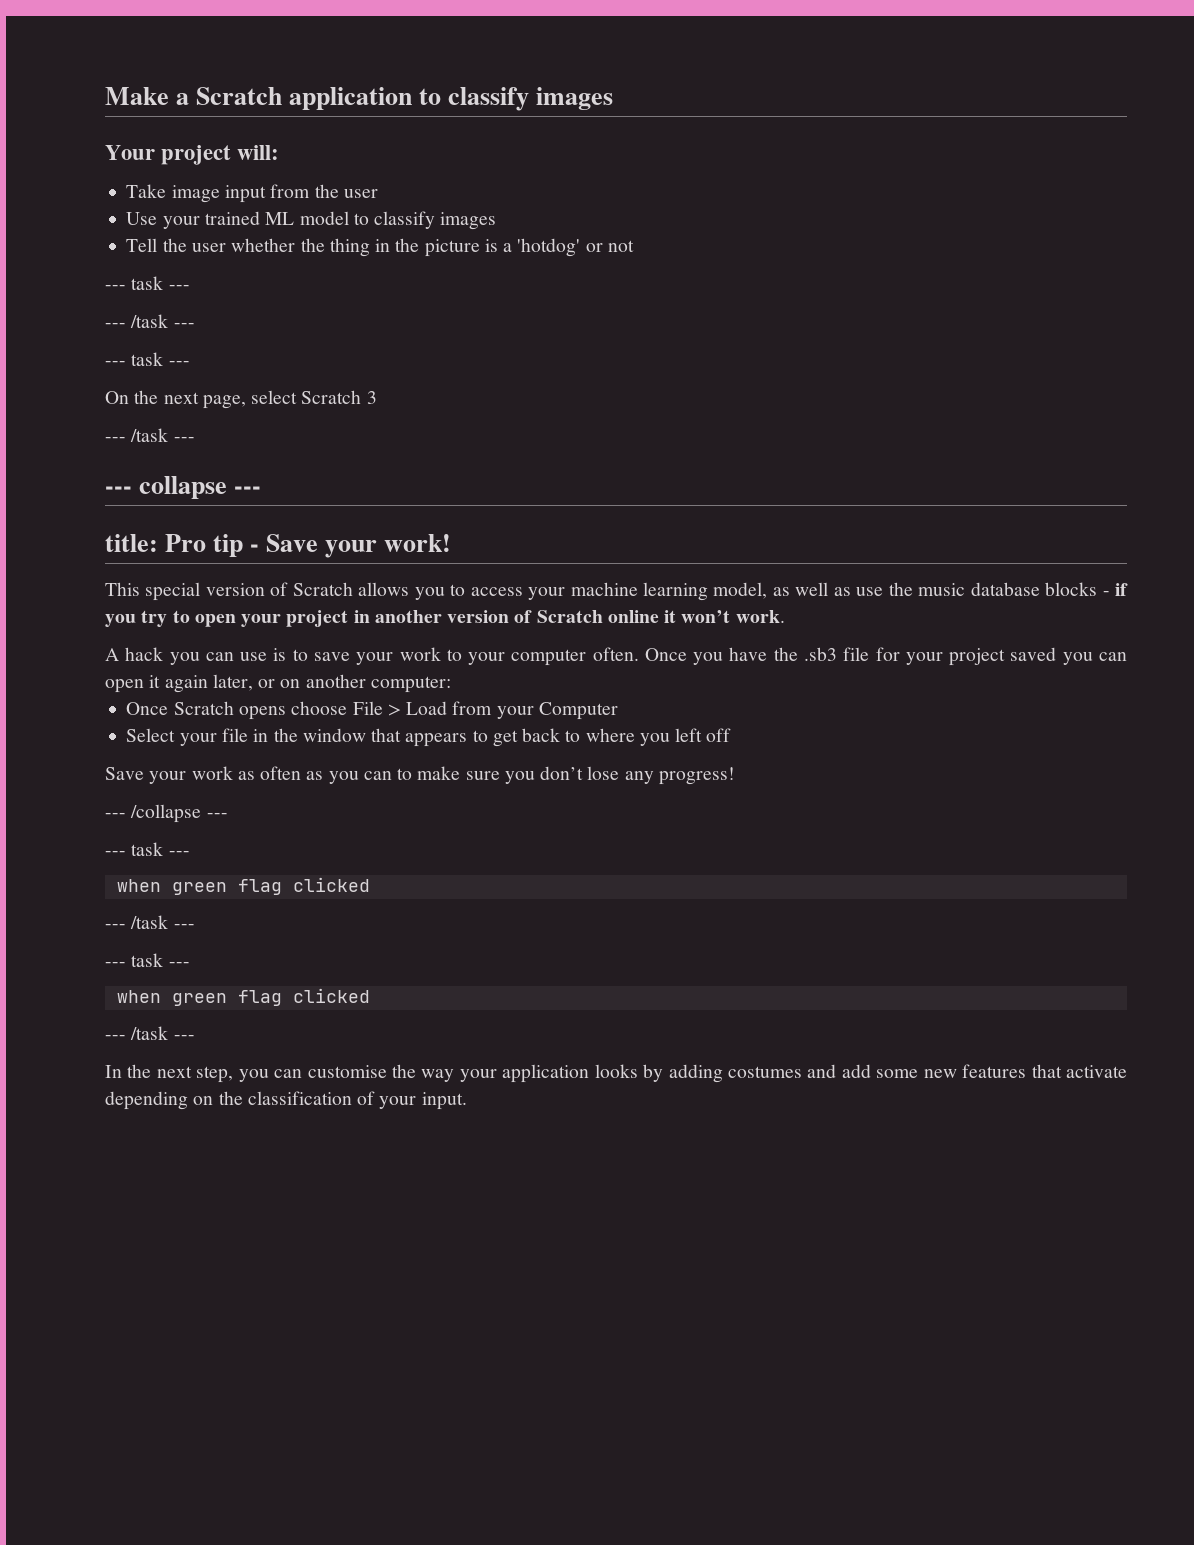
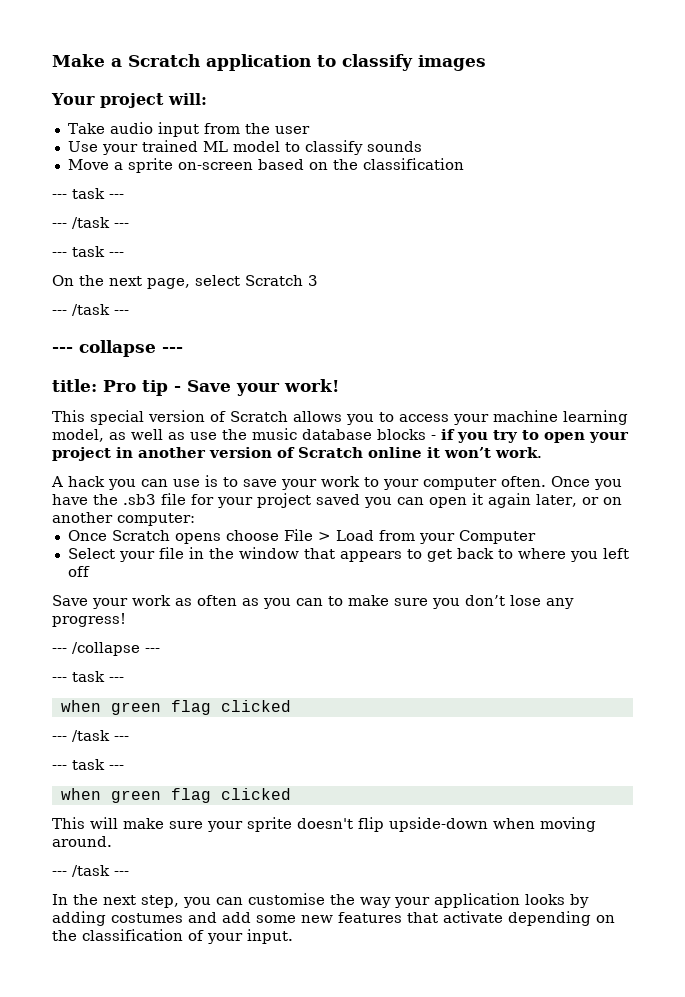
- Take image input from the user
+ Take audio input from the user
- Use your trained ML model to classify images
- Tell the user whether the thing in the picture is a 'hotdog' or not
+ Use your trained ML model to classify sounds
+ Move a sprite on-screen based on the classification
+ This will make sure your sprite doesn't flip upside-down when moving around.

